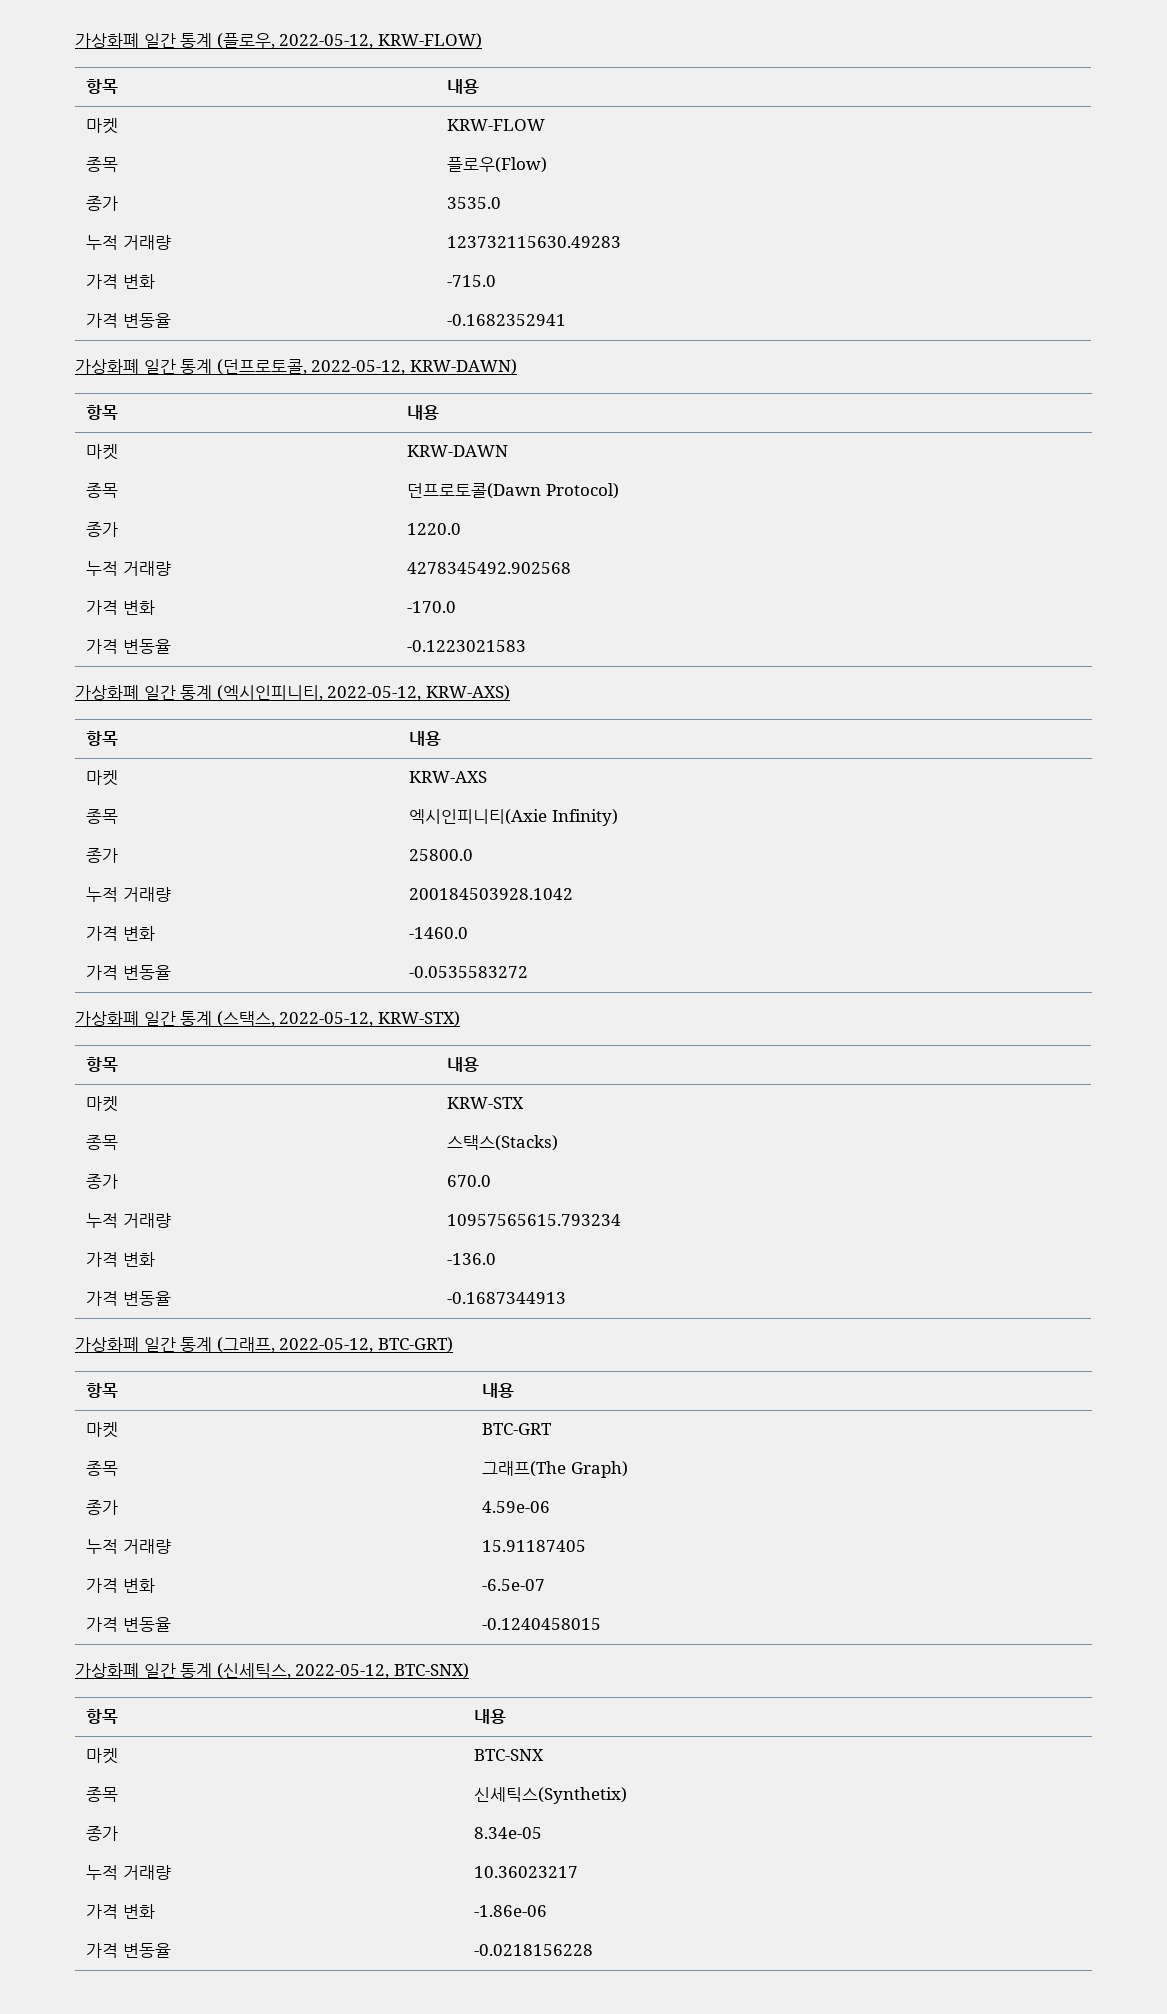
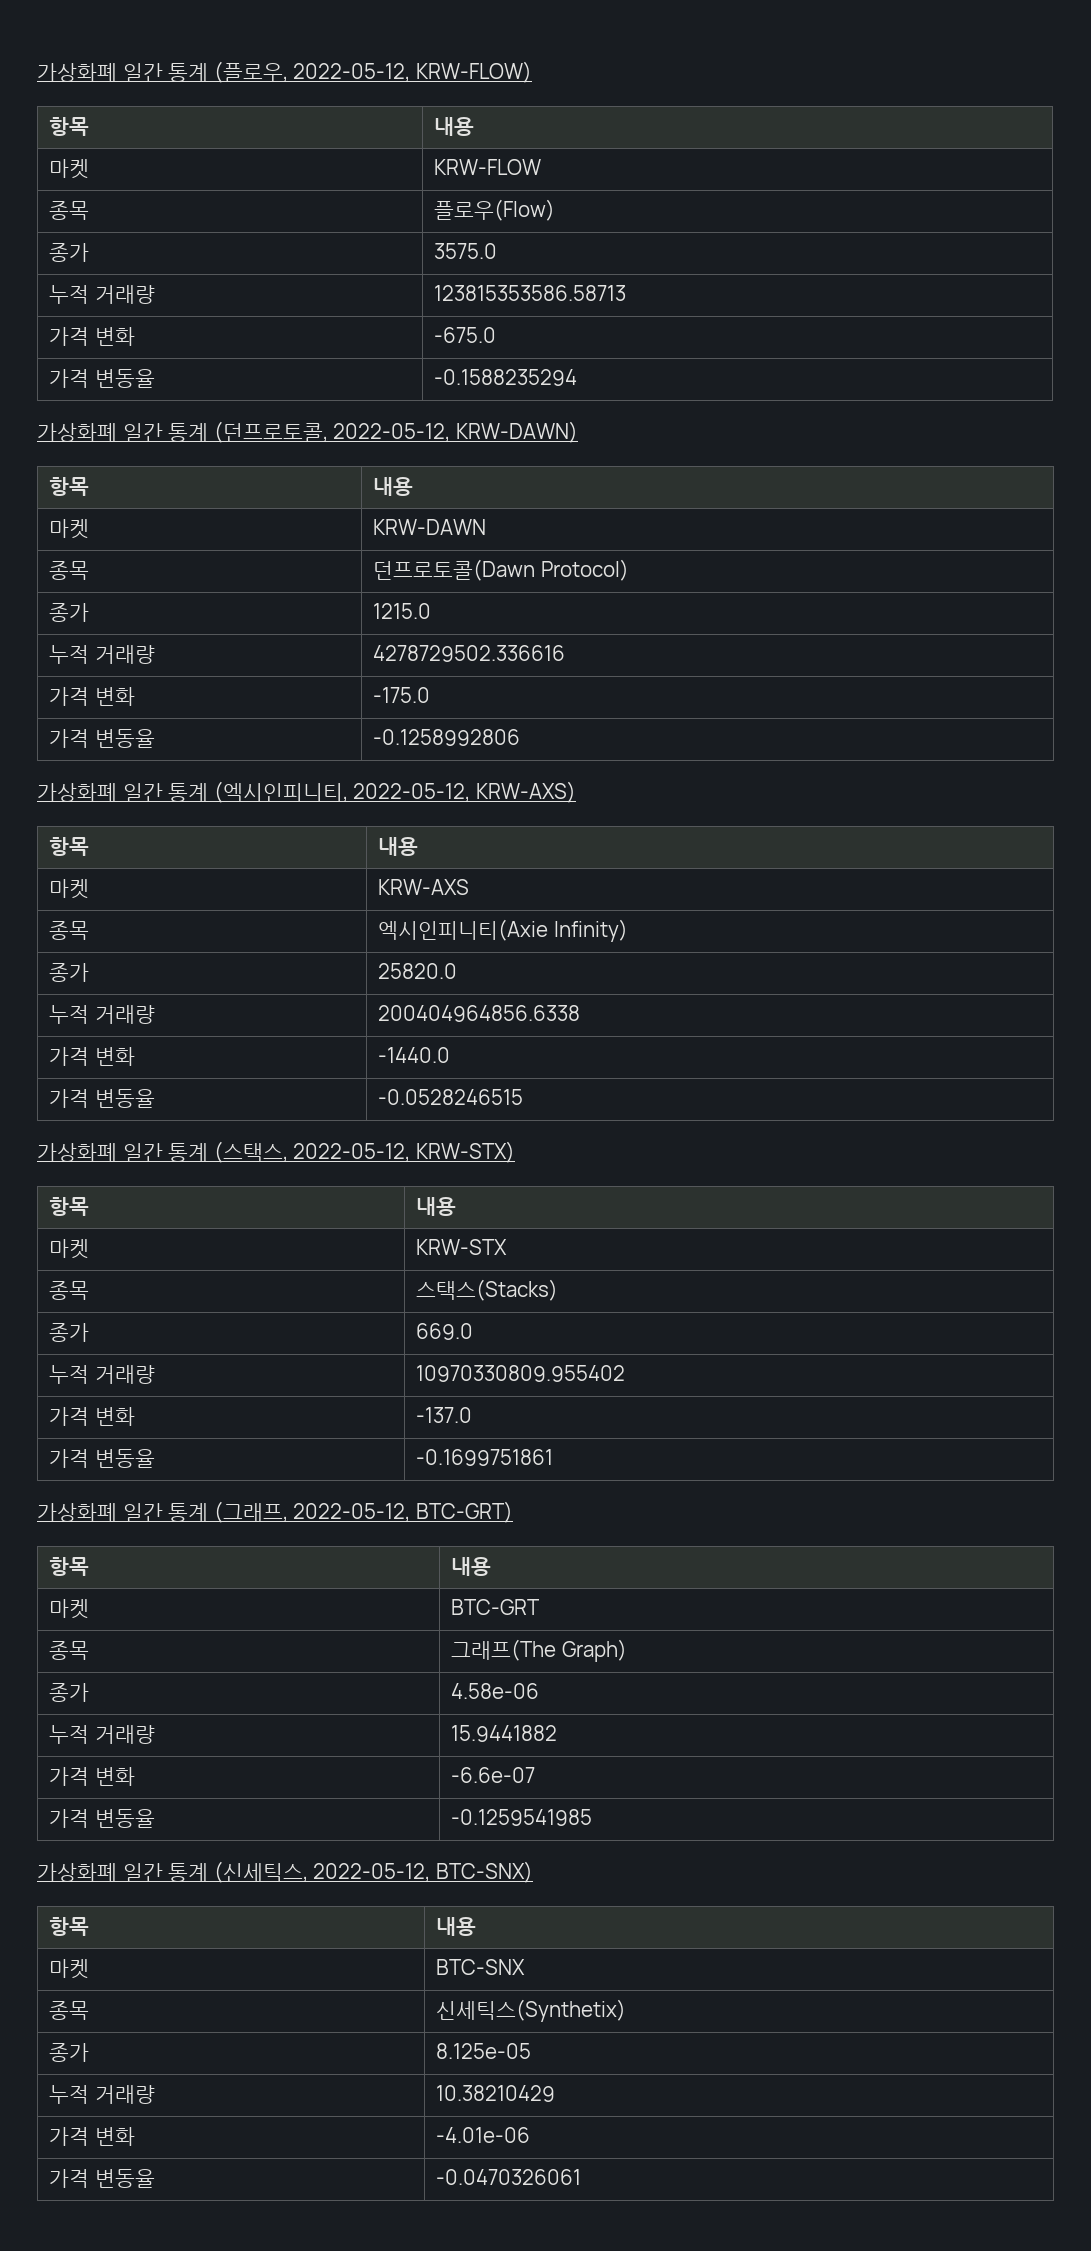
- 종가 | 3535.0
- 누적 거래량 | 123732115630.49283
- 가격 변화 | -715.0
- 가격 변동율 | -0.1682352941
+ 종가 | 3575.0
+ 누적 거래량 | 123815353586.58713
+ 가격 변화 | -675.0
+ 가격 변동율 | -0.1588235294
- 종가 | 1220.0
- 누적 거래량 | 4278345492.902568
- 가격 변화 | -170.0
- 가격 변동율 | -0.1223021583
+ 종가 | 1215.0
+ 누적 거래량 | 4278729502.336616
+ 가격 변화 | -175.0
+ 가격 변동율 | -0.1258992806
- 종가 | 25800.0
- 누적 거래량 | 200184503928.1042
- 가격 변화 | -1460.0
- 가격 변동율 | -0.0535583272
+ 종가 | 25820.0
+ 누적 거래량 | 200404964856.6338
+ 가격 변화 | -1440.0
+ 가격 변동율 | -0.0528246515
- 종가 | 670.0
- 누적 거래량 | 10957565615.793234
- 가격 변화 | -136.0
- 가격 변동율 | -0.1687344913
+ 종가 | 669.0
+ 누적 거래량 | 10970330809.955402
+ 가격 변화 | -137.0
+ 가격 변동율 | -0.1699751861
- 종가 | 4.59e-06
- 누적 거래량 | 15.91187405
- 가격 변화 | -6.5e-07
- 가격 변동율 | -0.1240458015
+ 종가 | 4.58e-06
+ 누적 거래량 | 15.9441882
+ 가격 변화 | -6.6e-07
+ 가격 변동율 | -0.1259541985
- 종가 | 8.34e-05
- 누적 거래량 | 10.36023217
- 가격 변화 | -1.86e-06
- 가격 변동율 | -0.0218156228
+ 종가 | 8.125e-05
+ 누적 거래량 | 10.38210429
+ 가격 변화 | -4.01e-06
+ 가격 변동율 | -0.0470326061

